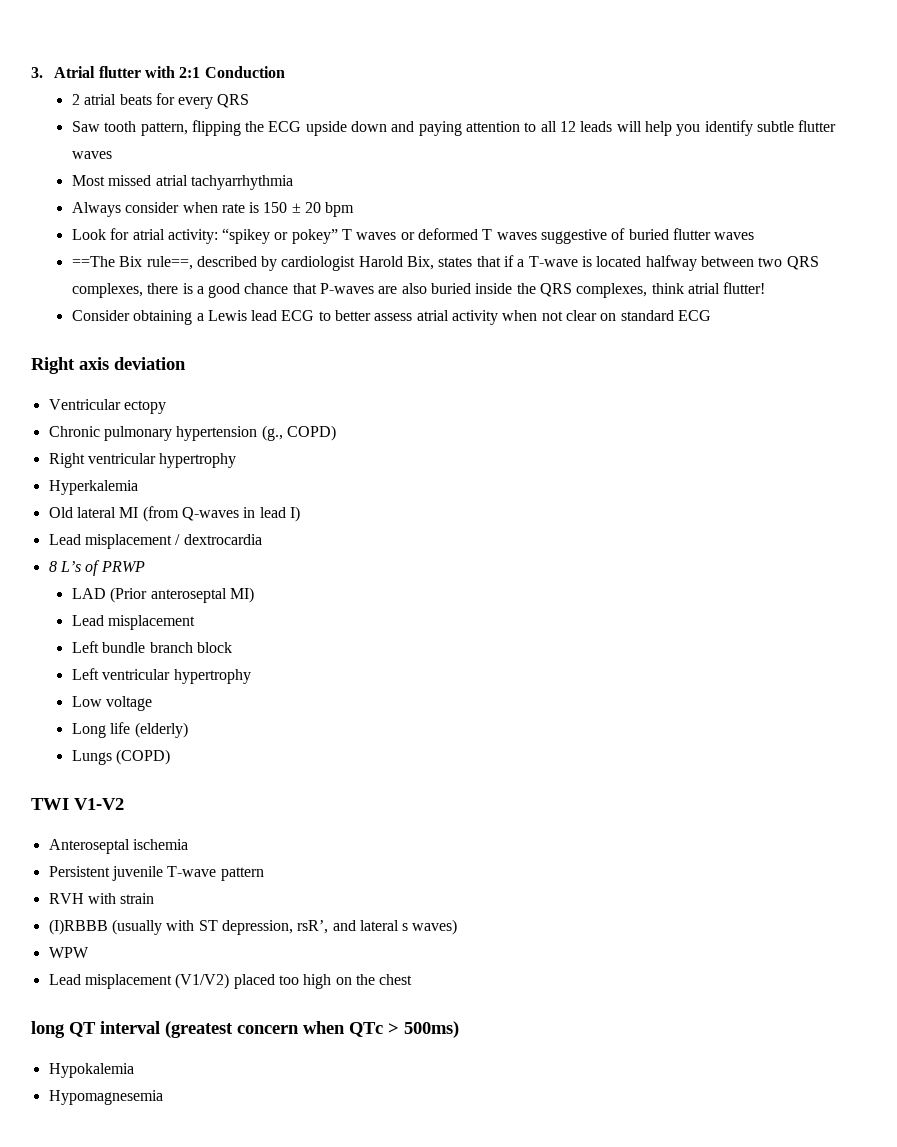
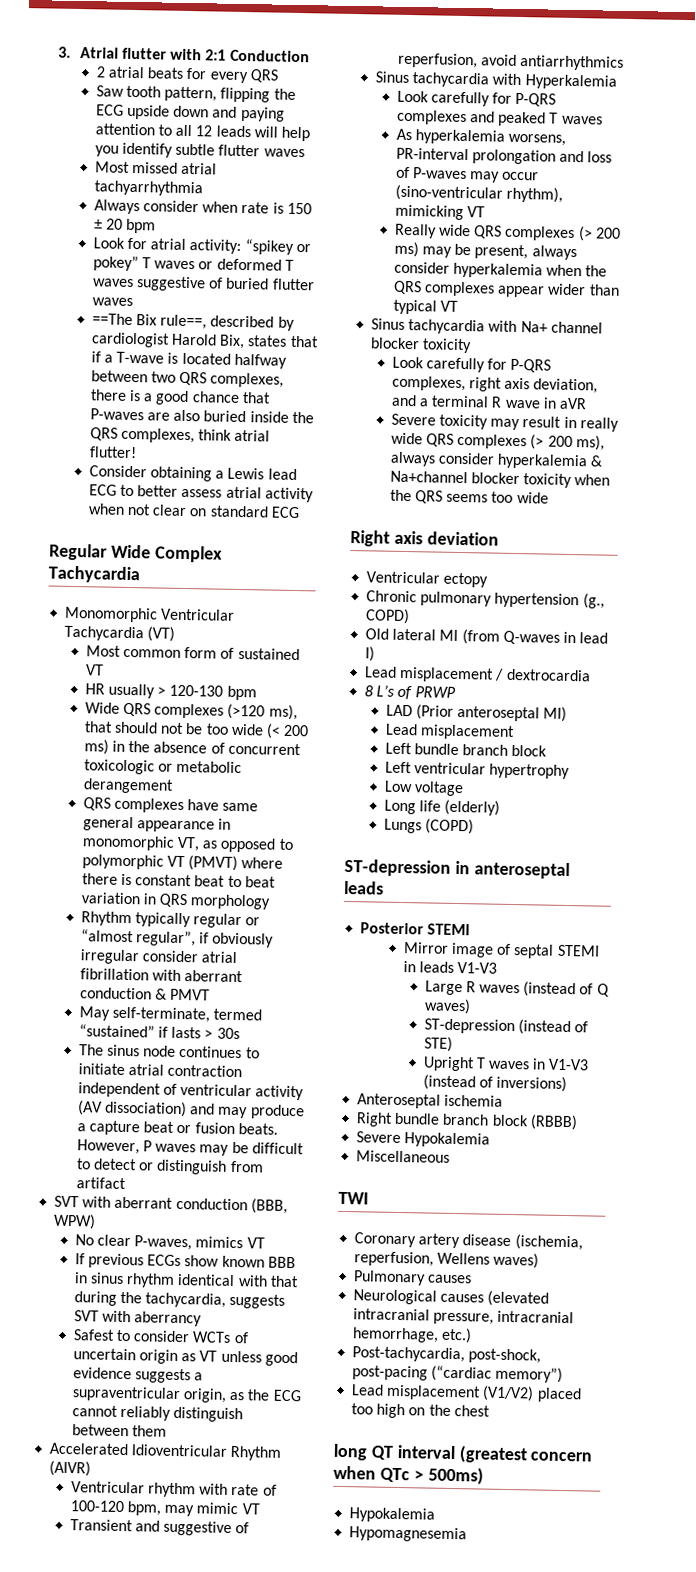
+ Regular Wide Complex Tachycardia
+ Monomorphic Ventricular Tachycardia (VT)
+ Most common form of sustained VT
+ HR usually > 120-130 bpm
+ Wide QRS complexes (>120 ms), that should not be too wide (< 200 ms) in the absence of concurrent toxicologic or metabolic derangement
+ QRS complexes have same general appearance in monomorphic VT, as opposed to polymorphic VT (PMVT) where there is constant beat to beat variation in QRS morphology
+ Rhythm typically regular or “almost regular”, if obviously irregular consider atrial fibrillation with aberrant conduction & PMVT
+ May self-terminate, termed “sustained” if lasts > 30s
+ The sinus node continues to initiate atrial contraction independent of ventricular activity (AV dissociation) and may produce a capture beat or fusion beats. However, P waves may be difficult to detect or distinguish from artifact
+ SVT with aberrant conduction (BBB, WPW)
+ No clear P-waves, mimics VT
+ If previous ECGs show known BBB in sinus rhythm identical with that during the tachycardia, suggests SVT with aberrancy
+ Safest to consider WCTs of uncertain origin as VT unless good evidence suggests a supraventricular origin, as the ECG cannot reliably distinguish between them
+ Accelerated Idioventricular Rhythm (AIVR)
+ Ventricular rhythm with rate of 100-120 bpm, may mimic VT
+ Transient and suggestive of reperfusion, avoid antiarrhythmics
+ Sinus tachycardia with Hyperkalemia
+ Look carefully for P-QRS complexes and peaked T waves
+ As hyperkalemia worsens, PR-interval prolongation and loss of P-waves may occur (sino-ventricular rhythm), mimicking VT
+ Really wide QRS complexes (> 200 ms) may be present, always consider hyperkalemia when the QRS complexes appear wider than typical VT
+ Sinus tachycardia with Na+ channel blocker toxicity
+ Look carefully for P-QRS complexes, right axis deviation, and a terminal R wave in aVR
+ Severe toxicity may result in really wide QRS complexes (> 200 ms), always consider hyperkalemia & Na+channel blocker toxicity when the QRS seems too wide
- Right ventricular hypertrophy
- Hyperkalemia
- TWI V1-V2
+ ST-depression in anteroseptal leads
+ Posterior STEMI
+ Mirror image of septal STEMI in leads V1-V3
+ Large R waves (instead of Q waves)
+ ST-depression (instead of STE)
+ Upright T waves in V1-V3 (instead of inversions)
  Anteroseptal ischemia
- Persistent juvenile T-wave pattern
- RVH with strain
- (I)RBBB (usually with ST depression, rsR’, and lateral s waves)
- WPW
+ Right bundle branch block (RBBB)
+ Severe Hypokalemia
+ Miscellaneous
+ TWI
+ Coronary artery disease (ischemia, reperfusion, Wellens waves)
+ Pulmonary causes
+ Neurological causes (elevated intracranial pressure, intracranial hemorrhage, etc.)
+ Post-tachycardia, post-shock, post-pacing (“cardiac memory”)

